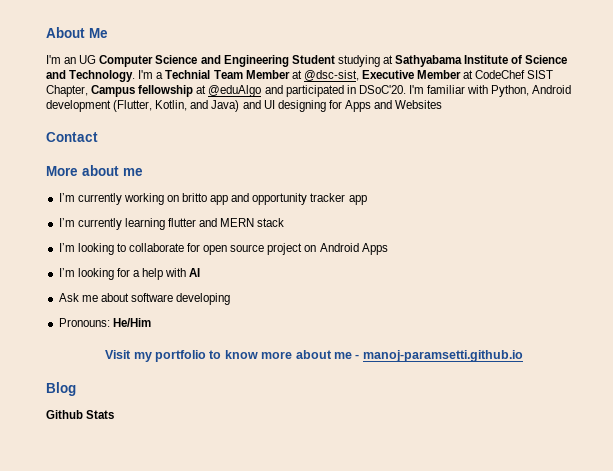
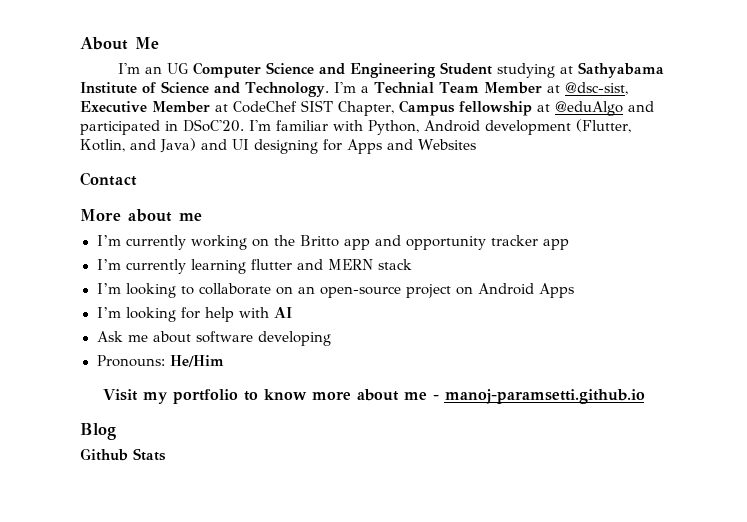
- I’m currently working on britto app and opportunity tracker app
+ I’m currently working on the Britto app and opportunity tracker app
- I’m looking to collaborate for open source project on Android Apps
+ I’m looking to collaborate on an open-source project on Android Apps
- I’m looking for a help with AI
+ I’m looking for help with AI

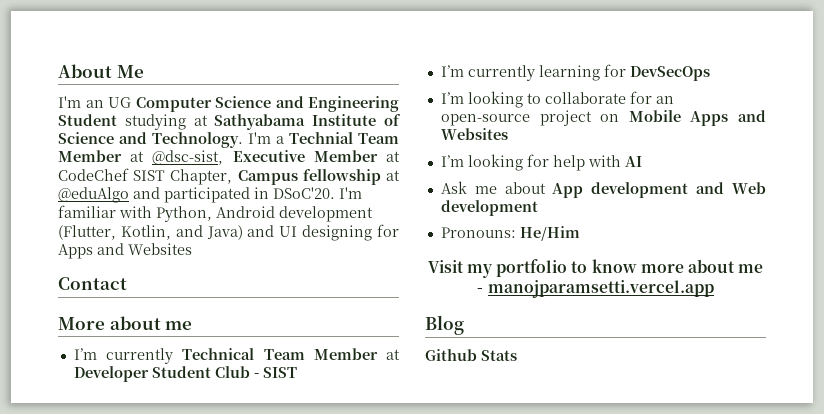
- I’m currently working on the Britto app and opportunity tracker app
+ I’m currently Technical Team Member at Developer Student Club - SIST
- I’m currently learning flutter and MERN stack
+ I’m currently learning for DevSecOps
- I’m looking to collaborate on an open-source project on Android Apps
+ I’m looking to collaborate for an open-source project on Mobile Apps and Websites
- Ask me about software developing
+ Ask me about App development and Web development
- Visit my portfolio to know more about me - manoj-paramsetti.github.io
+ Visit my portfolio to know more about me - manojparamsetti.vercel.app

